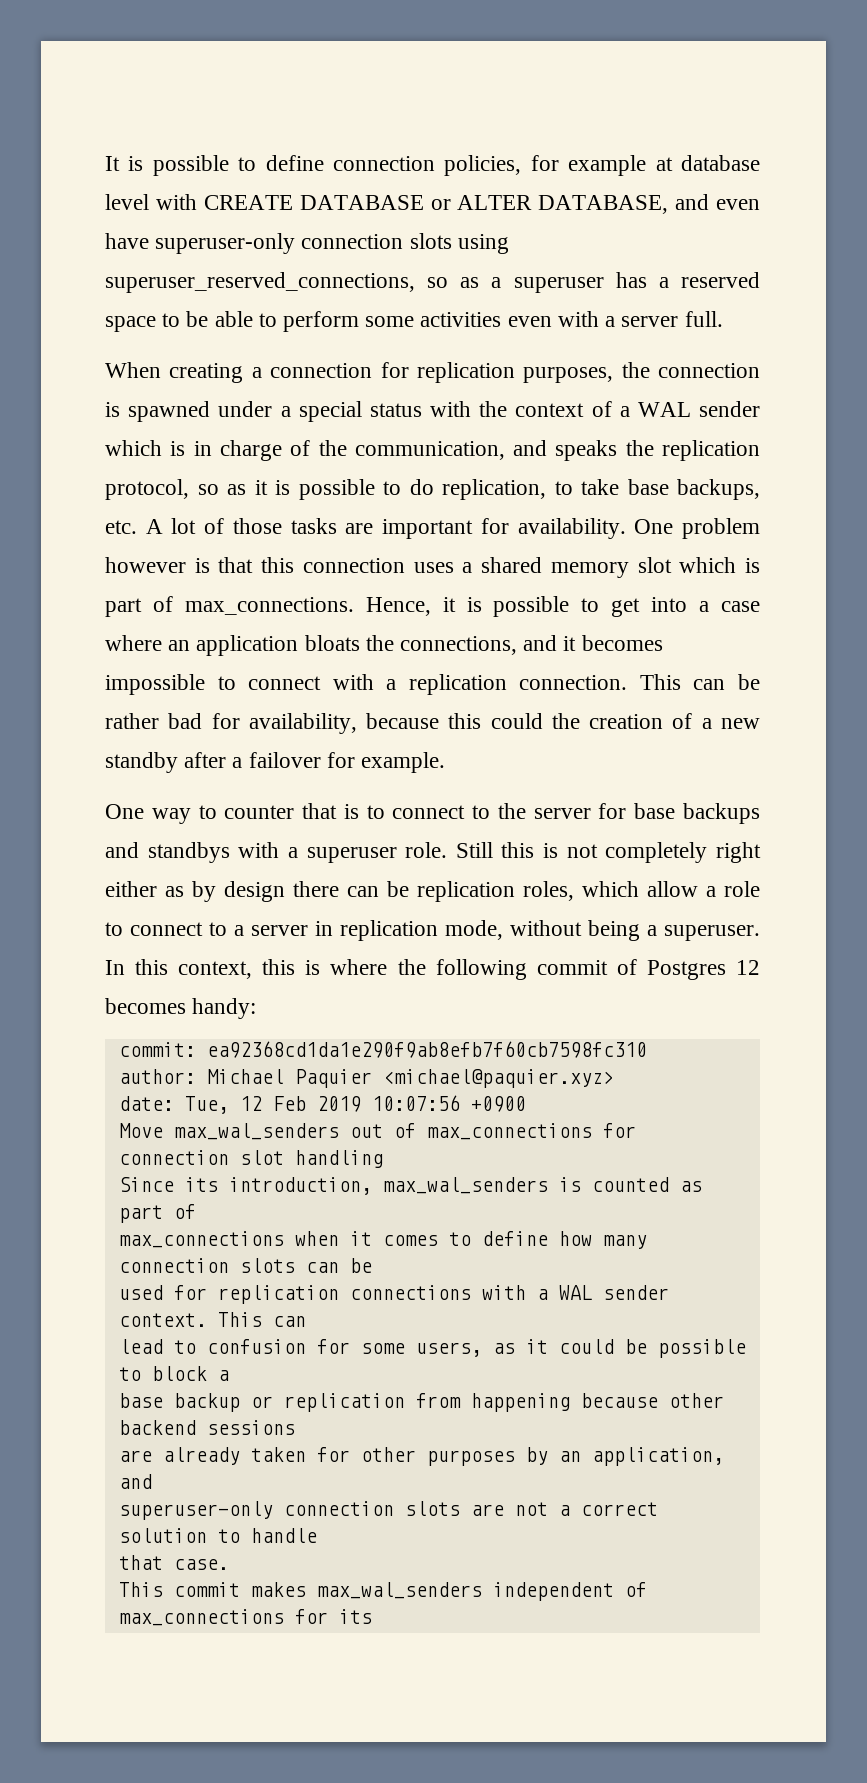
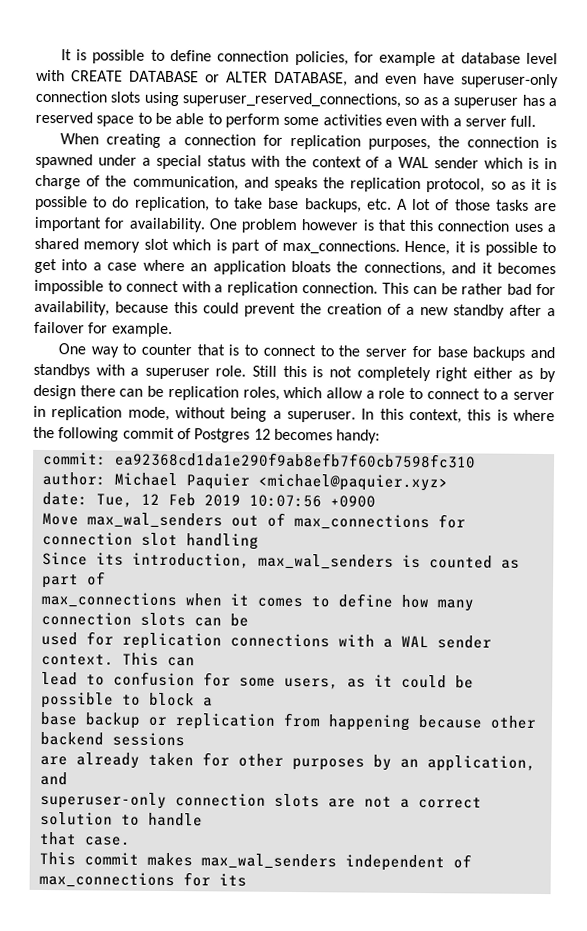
- This can be rather bad for availability, because this could the creation of a new standby after a failover for example.
+ This can be rather bad for availability, because this could prevent the creation of a new standby after a failover for example.

